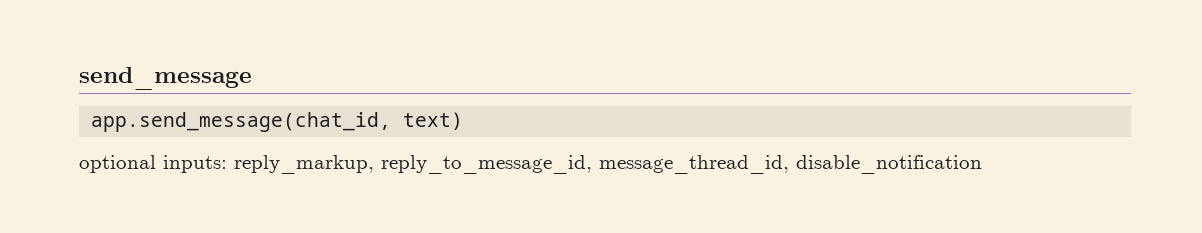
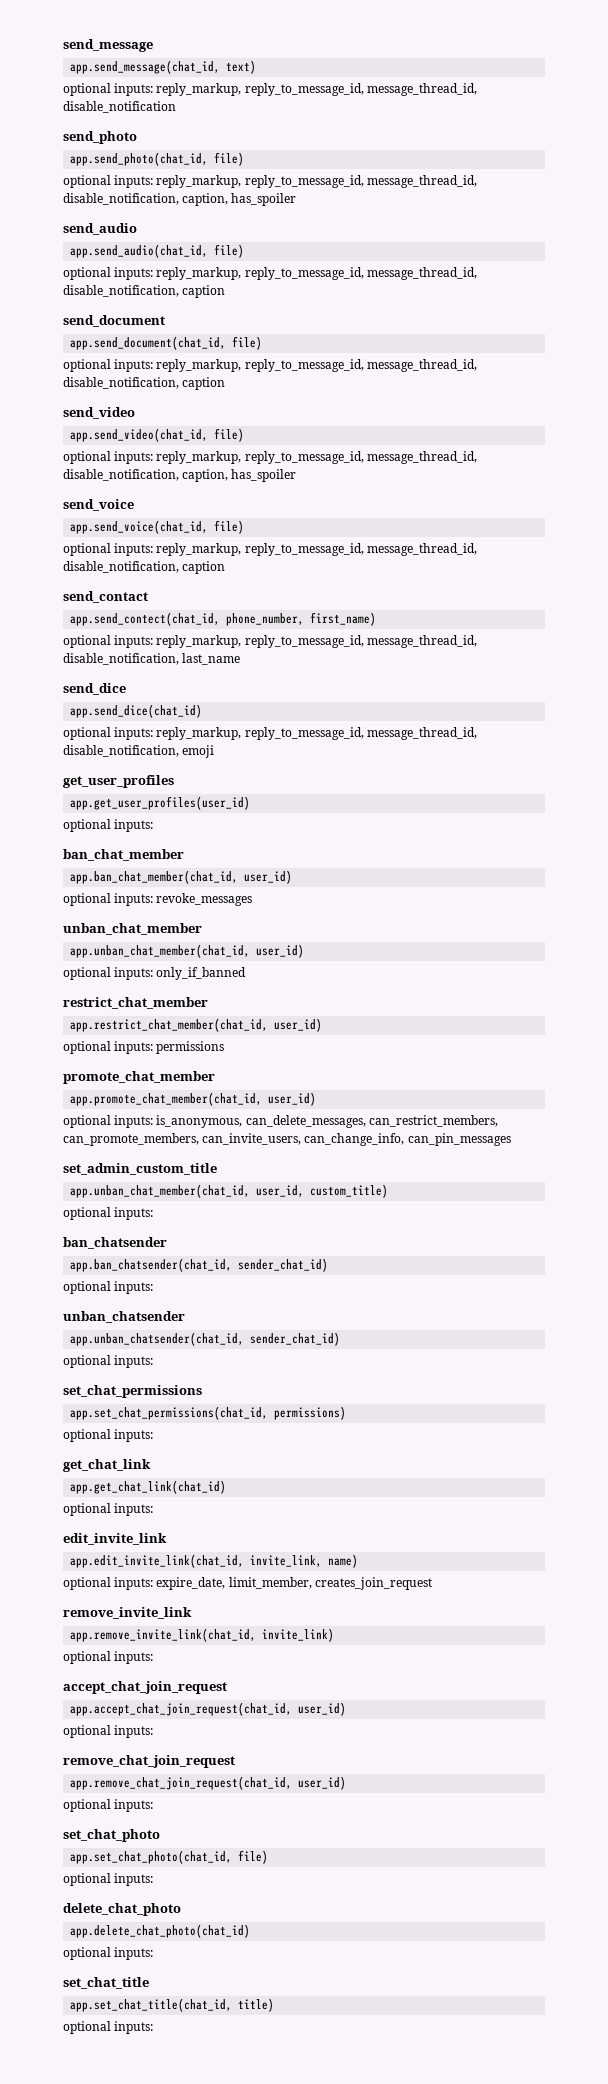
+ send_photo
+ app.send_photo(chat_id, file)
+ optional inputs: reply_markup, reply_to_message_id, message_thread_id, disable_notification, caption, has_spoiler
+ send_audio
+ app.send_audio(chat_id, file)
+ optional inputs: reply_markup, reply_to_message_id, message_thread_id, disable_notification, caption
+ send_document
+ app.send_document(chat_id, file)
+ optional inputs: reply_markup, reply_to_message_id, message_thread_id, disable_notification, caption
+ send_video
+ app.send_video(chat_id, file)
+ optional inputs: reply_markup, reply_to_message_id, message_thread_id, disable_notification, caption, has_spoiler
+ send_voice
+ app.send_voice(chat_id, file)
+ optional inputs: reply_markup, reply_to_message_id, message_thread_id, disable_notification, caption
+ send_contact
+ app.send_contect(chat_id, phone_number, first_name)
+ optional inputs: reply_markup, reply_to_message_id, message_thread_id, disable_notification, last_name
+ send_dice
+ app.send_dice(chat_id)
+ optional inputs: reply_markup, reply_to_message_id, message_thread_id, disable_notification, emoji
+ get_user_profiles
+ app.get_user_profiles(user_id)
+ optional inputs:
+ ban_chat_member
+ app.ban_chat_member(chat_id, user_id)
+ optional inputs: revoke_messages
+ unban_chat_member
+ app.unban_chat_member(chat_id, user_id)
+ optional inputs: only_if_banned
+ restrict_chat_member
+ app.restrict_chat_member(chat_id, user_id)
+ optional inputs: permissions
+ promote_chat_member
+ app.promote_chat_member(chat_id, user_id)
+ optional inputs: is_anonymous, can_delete_messages, can_restrict_members, can_promote_members, can_invite_users, can_change_info, can_pin_messages
+ set_admin_custom_title
+ app.unban_chat_member(chat_id, user_id, custom_title)
+ optional inputs:
+ ban_chatsender
+ app.ban_chatsender(chat_id, sender_chat_id)
+ optional inputs:
+ unban_chatsender
+ app.unban_chatsender(chat_id, sender_chat_id)
+ optional inputs:
+ set_chat_permissions
+ app.set_chat_permissions(chat_id, permissions)
+ optional inputs:
+ get_chat_link
+ app.get_chat_link(chat_id)
+ optional inputs:
+ edit_invite_link
+ app.edit_invite_link(chat_id, invite_link, name)
+ optional inputs: expire_date, limit_member, creates_join_request
+ remove_invite_link
+ app.remove_invite_link(chat_id, invite_link)
+ optional inputs:
+ accept_chat_join_request
+ app.accept_chat_join_request(chat_id, user_id)
+ optional inputs:
+ remove_chat_join_request
+ app.remove_chat_join_request(chat_id, user_id)
+ optional inputs:
+ set_chat_photo
+ app.set_chat_photo(chat_id, file)
+ optional inputs:
+ delete_chat_photo
+ app.delete_chat_photo(chat_id)
+ optional inputs:
+ set_chat_title
+ app.set_chat_title(chat_id, title)
+ optional inputs:

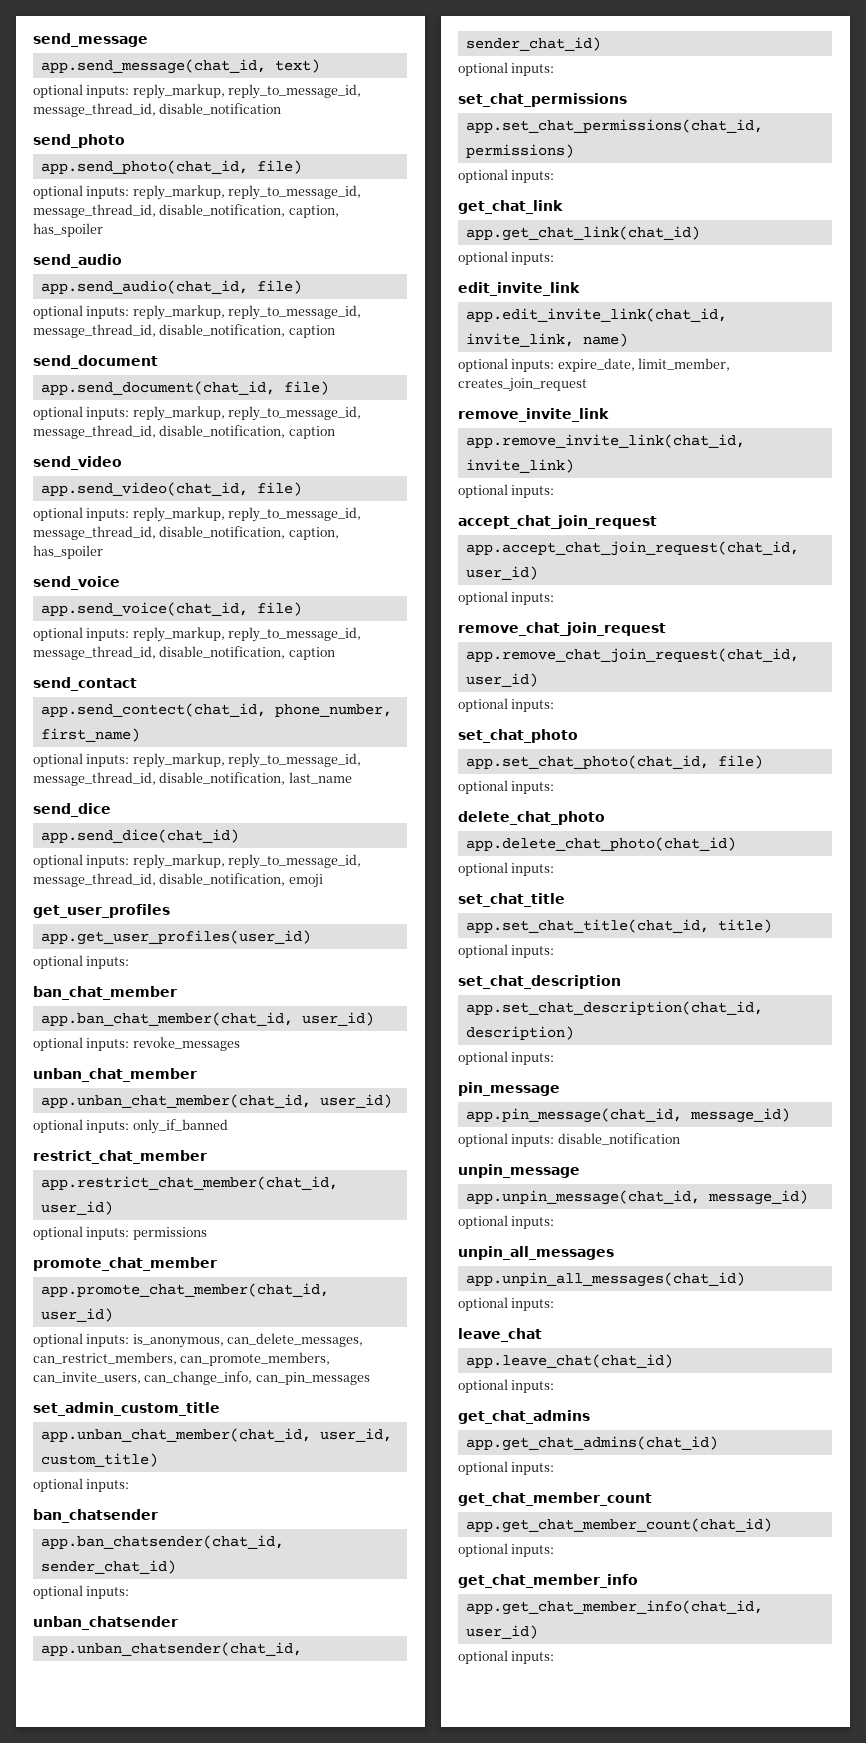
+ set_chat_description
+ app.set_chat_description(chat_id, description)
+ optional inputs:
+ pin_message
+ app.pin_message(chat_id, message_id)
+ optional inputs: disable_notification
+ unpin_message
+ app.unpin_message(chat_id, message_id)
+ optional inputs:
+ unpin_all_messages
+ app.unpin_all_messages(chat_id)
+ optional inputs:
+ leave_chat
+ app.leave_chat(chat_id)
+ optional inputs:
+ get_chat_admins
+ app.get_chat_admins(chat_id)
+ optional inputs:
+ get_chat_member_count
+ app.get_chat_member_count(chat_id)
+ optional inputs:
+ get_chat_member_info
+ app.get_chat_member_info(chat_id, user_id)
+ optional inputs:

